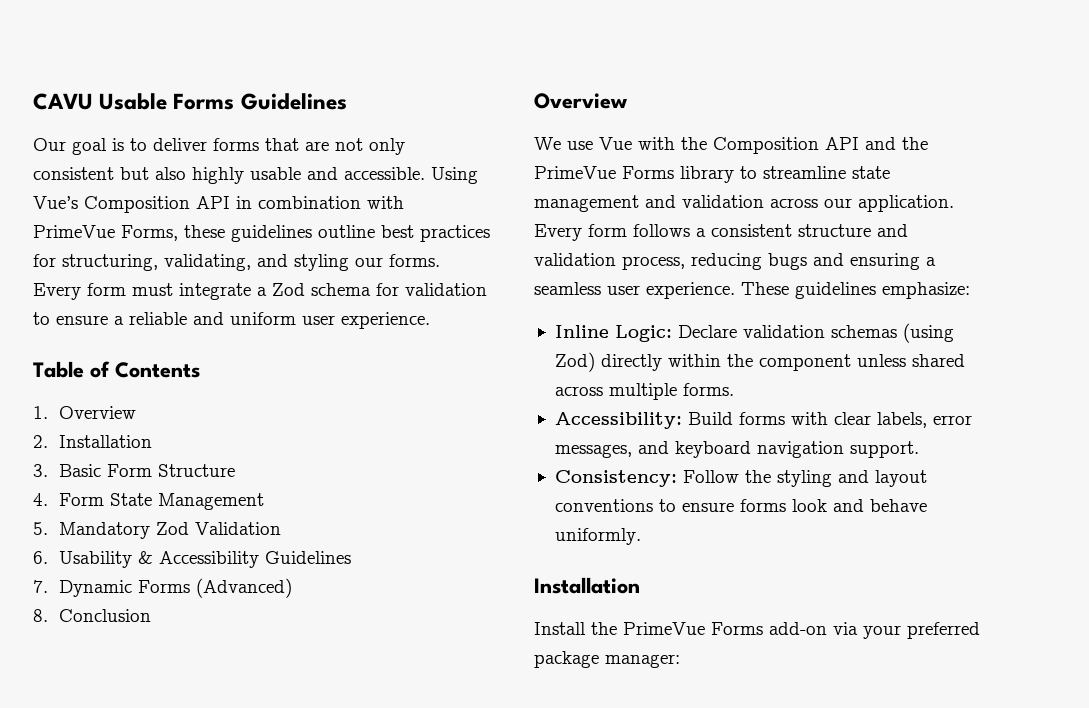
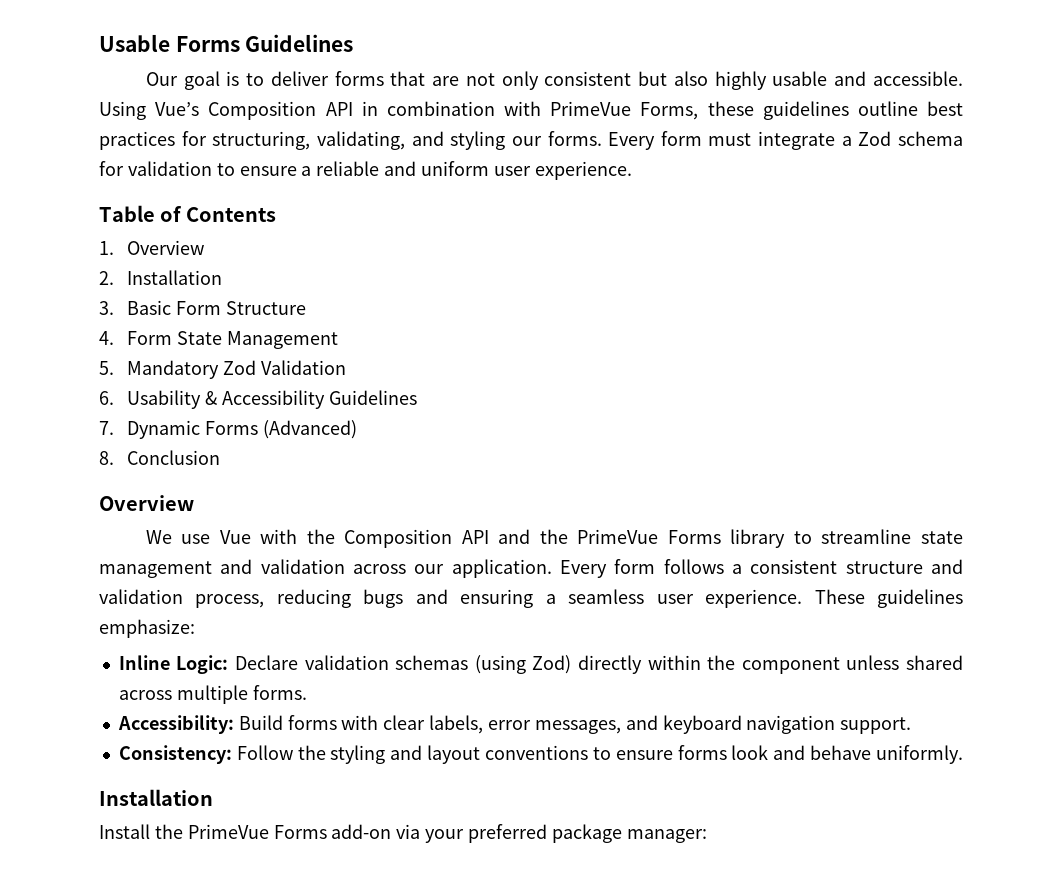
- CAVU Usable Forms Guidelines
+ Usable Forms Guidelines

